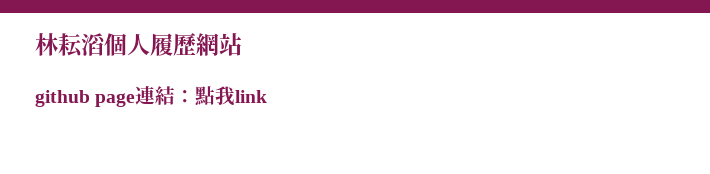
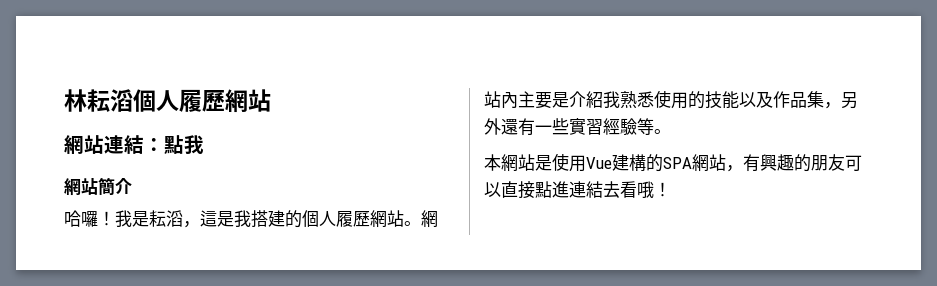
- github page連結：點我link
+ 網站連結：點我
+ 網站簡介
+ 哈囉！我是耘滔，這是我搭建的個人履歷網站。網站內主要是介紹我熟悉使用的技能以及作品集，另外還有一些實習經驗等。
+ 本網站是使用Vue建構的SPA網站，有興趣的朋友可以直接點進連結去看哦！

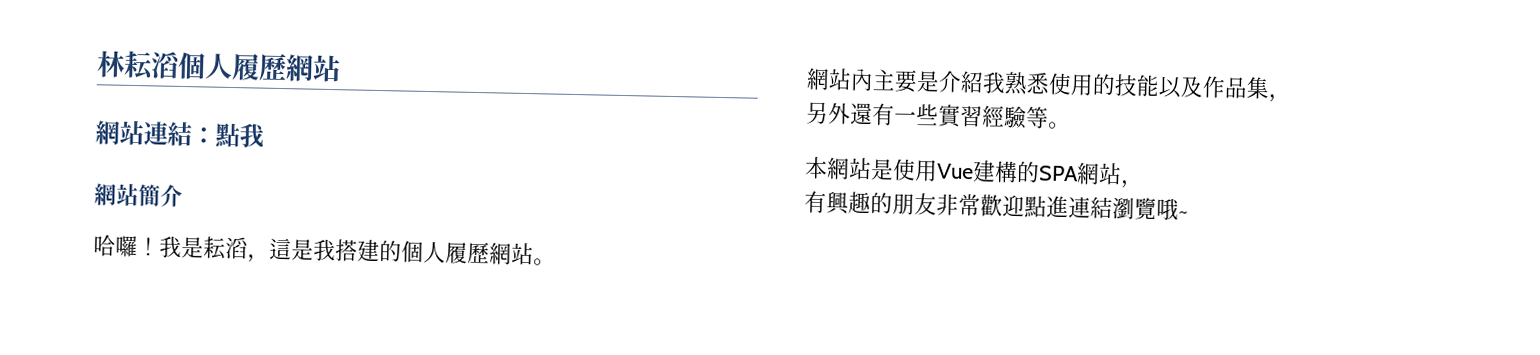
- 我是耘滔，這是我搭建的個人履歷網站。網站內主要是介紹我熟悉使用的技能以及作品集，另外還有一些實習經驗等。
+ 我是耘滔，這是我搭建的個人履歷網站。
+ 網站內主要是介紹我熟悉使用的技能以及作品集，
+ 另外還有一些實習經驗等。
- 本網站是使用Vue建構的SPA網站，有興趣的朋友可以直接點進連結去看哦！
+ 本網站是使用Vue建構的SPA網站，
+ 有興趣的朋友非常歡迎點進連結瀏覽哦~

